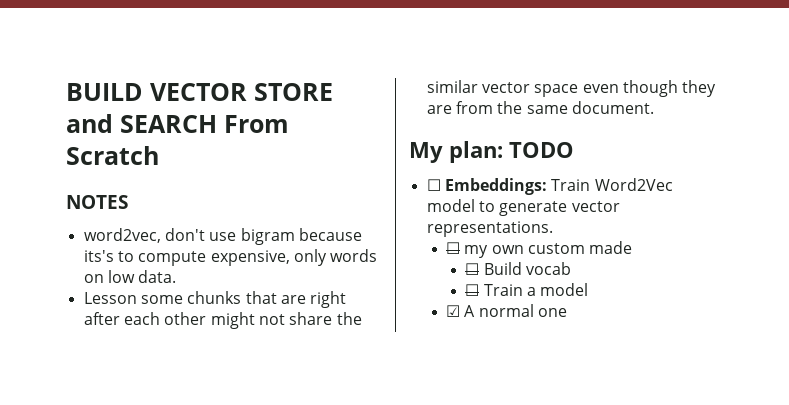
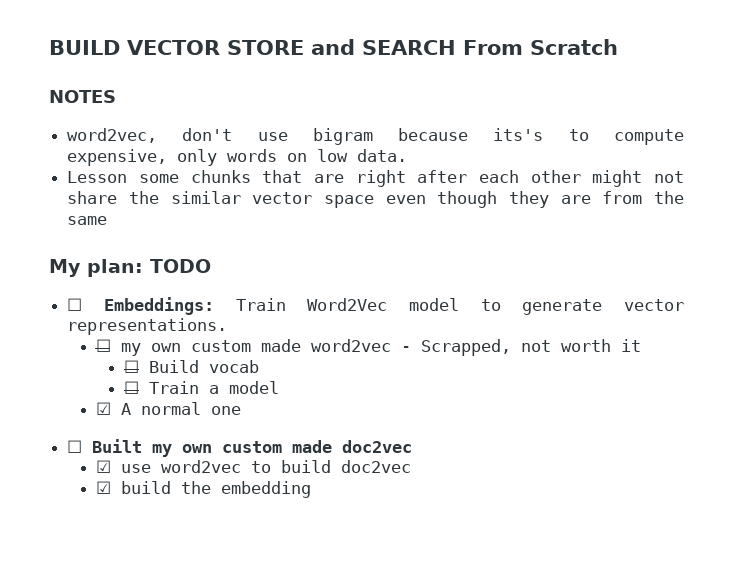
- Lesson some chunks that are right after each other might not share the similar vector space even though they are from the same document.
+ Lesson some chunks that are right after each other might not share the similar vector space even though they are from the same
- ☐ my own custom made
+ ☐ my own custom made word2vec - Scrapped, not worth it
+ ☐ Built my own custom made doc2vec
+ ☑ use word2vec to build doc2vec
+ ☑ build the embedding

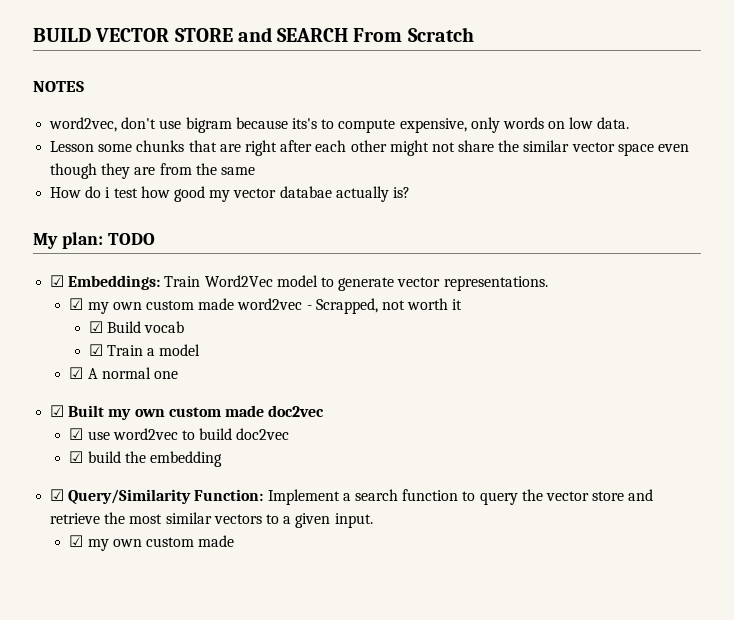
+ How do i test how good my vector databae actually is?
- ☐ Embeddings: Train Word2Vec model to generate vector representations.
+ ☑ Embeddings: Train Word2Vec model to generate vector representations.
- ☐ my own custom made word2vec - Scrapped, not worth it
+ ☑ my own custom made word2vec - Scrapped, not worth it
- ☐ Build vocab
+ ☑ Build vocab
- ☐ Train a model
+ ☑ Train a model
- ☐ Built my own custom made doc2vec
+ ☑ Built my own custom made doc2vec
+ ☑ Query/Similarity Function: Implement a search function to query the vector store and retrieve the most similar vectors to a given input.
+ ☑ my own custom made

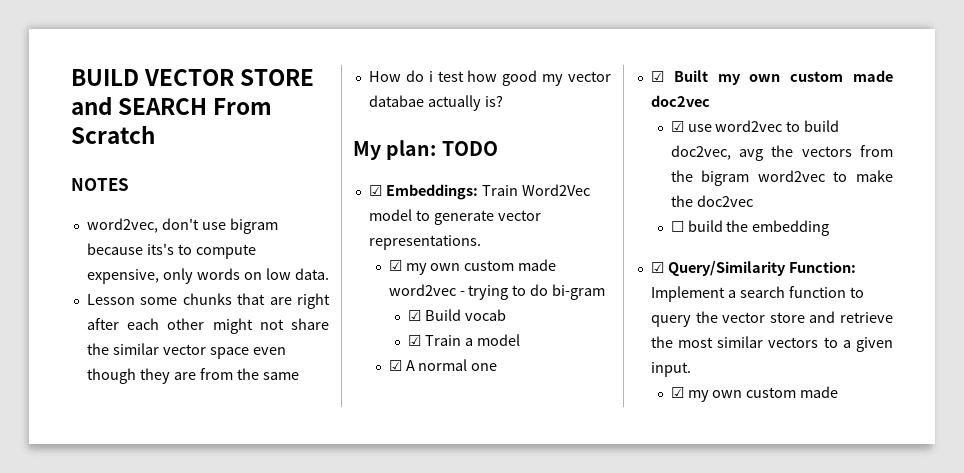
- ☑ my own custom made word2vec - Scrapped, not worth it
+ ☑ my own custom made word2vec - trying to do bi-gram
- ☑ use word2vec to build doc2vec
- ☑ build the embedding
+ ☑ use word2vec to build doc2vec, avg the vectors from the bigram word2vec to make the doc2vec
+ ☐ build the embedding

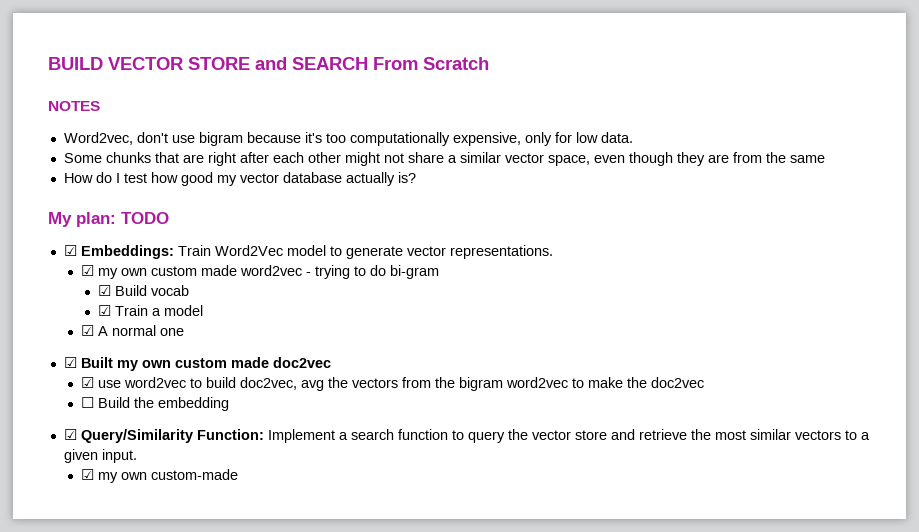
- word2vec, don't use bigram because its's to compute expensive, only words on low data.
+ Word2vec, don't use bigram because it's too computationally expensive, only for low data.
- Lesson some chunks that are right after each other might not share the similar vector space even though they are from the same
+ Some chunks that are right after each other might not share a similar vector space, even though they are from the same
- How do i test how good my vector databae actually is?
+ How do I test how good my vector database actually is?
- ☐ build the embedding
+ ☐ Build the embedding
  ☑ Query/Similarity Function: Implement a search function to query the vector store and retrieve the most similar vectors to a given input.
- ☑ my own custom made
+ ☑ my own custom-made

